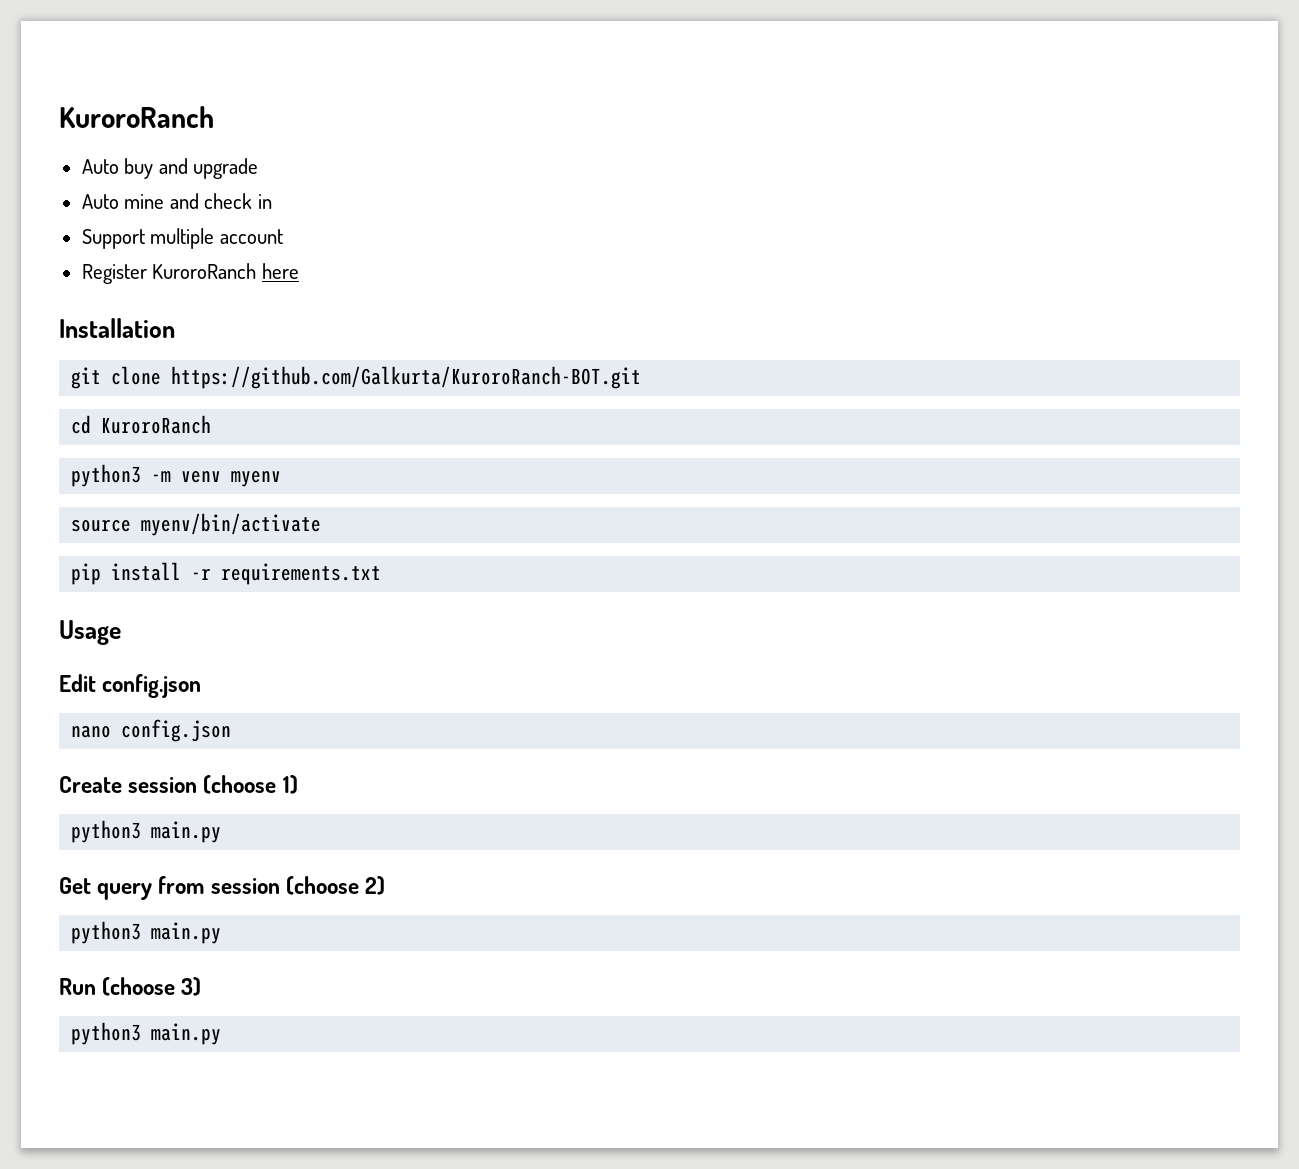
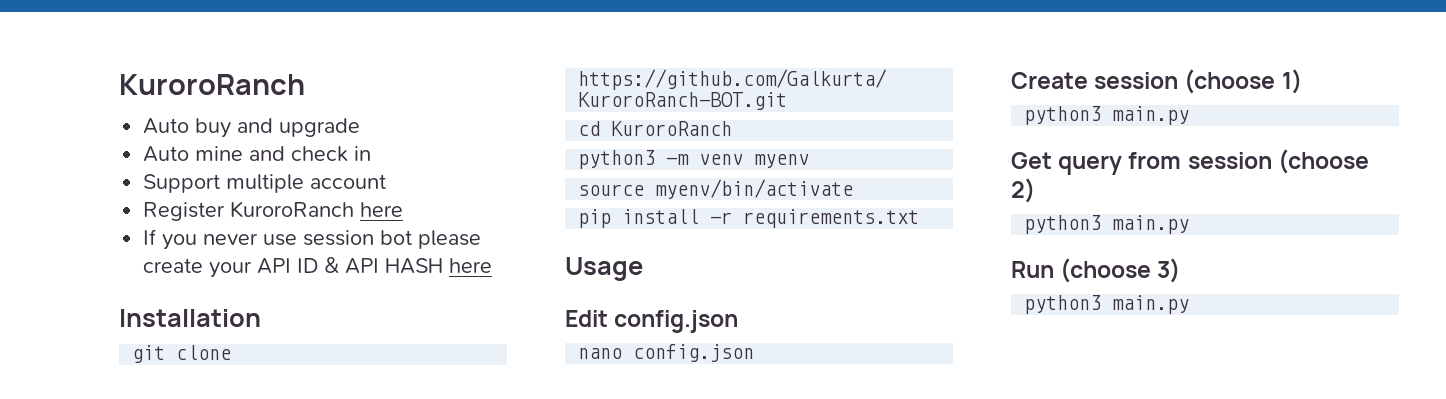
+ If you never use session bot please create your API ID & API HASH here

